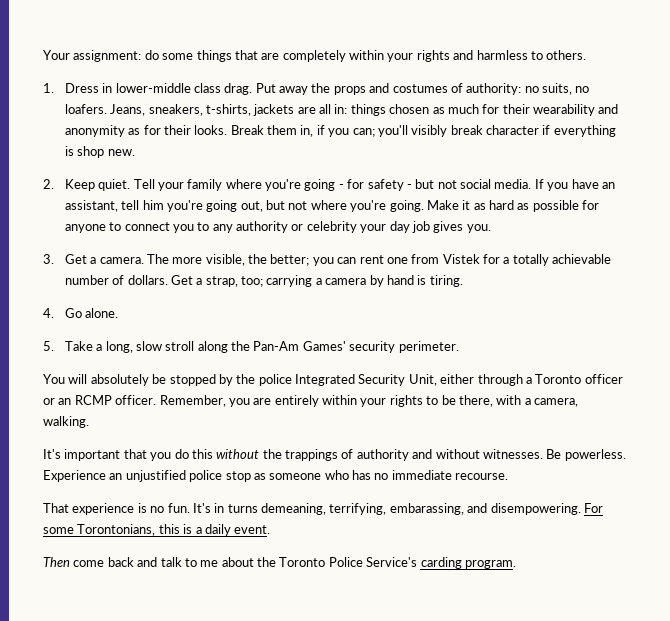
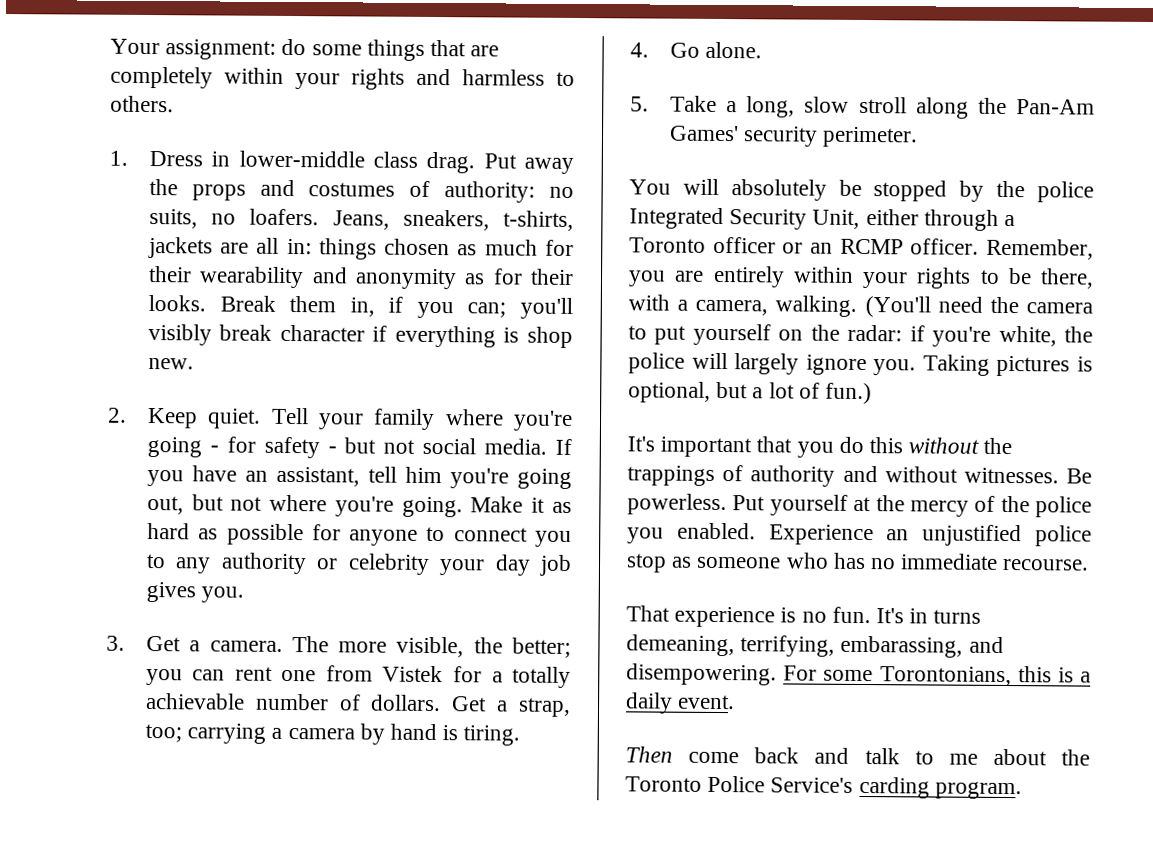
+ (You'll need the camera to put yourself on the radar: if you're white, the police will largely ignore you. Taking pictures is optional, but a lot of fun.)
+ Put yourself at the mercy of the police you enabled.

